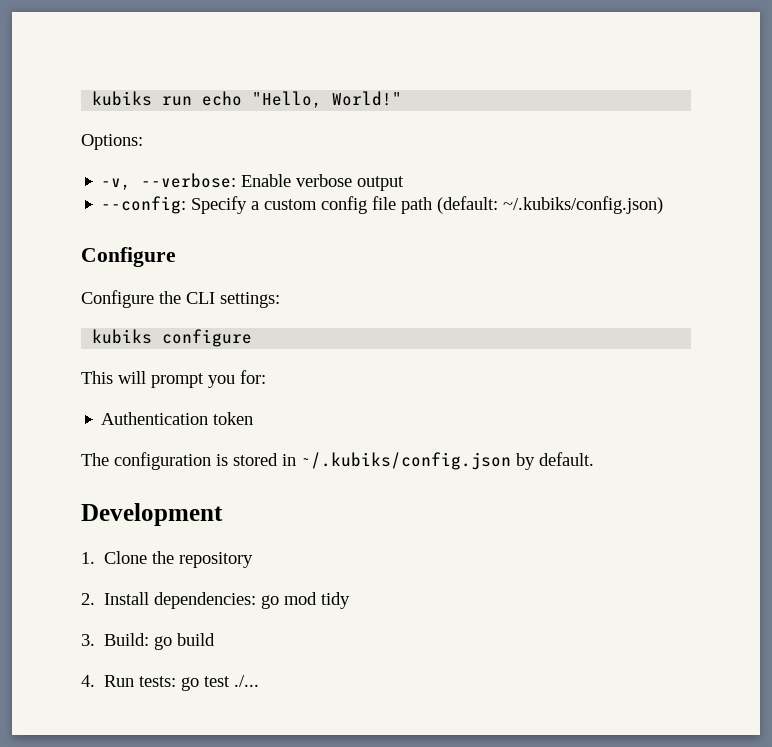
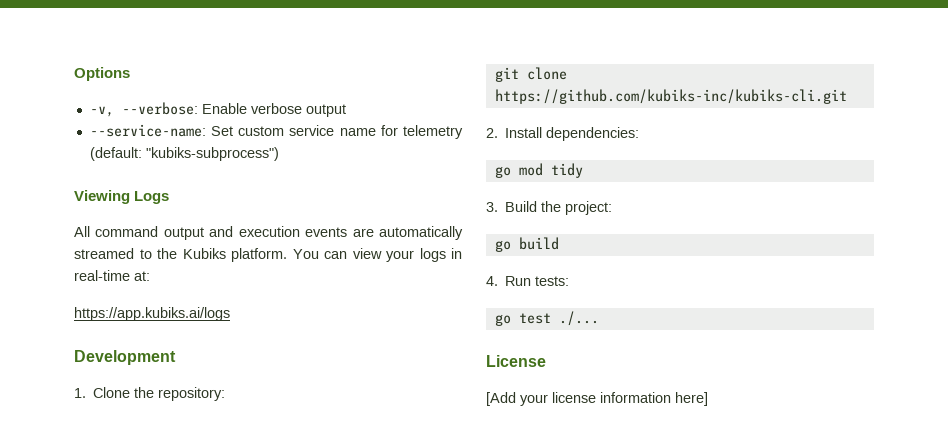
- kubiks run echo "Hello, World!"
- Options:
+ Options
- --config: Specify a custom config file path (default: ~/.kubiks/config.json)
- Configure
- Configure the CLI settings:
- kubiks configure
- This will prompt you for:
- Authentication token
- The configuration is stored in ~/.kubiks/config.json by default.
+ --service-name: Set custom service name for telemetry (default: "kubiks-subprocess")
+ Viewing Logs
+ All command output and execution events are automatically streamed to the Kubiks platform. You can view your logs in real-time at:
+ https://app.kubiks.ai/logs
- 1. Clone the repository
+ 1. Clone the repository:
+ git clone https://github.com/kubiks-inc/kubiks-cli.git
- 2. Install dependencies: go mod tidy
+ 2. Install dependencies:
+ go mod tidy
- 3. Build: go build
+ 3. Build the project:
+ go build
- 4. Run tests: go test ./...
+ 4. Run tests:
+ go test ./...
+ License
+ [Add your license information here]

